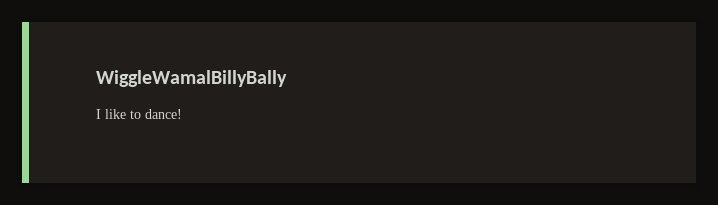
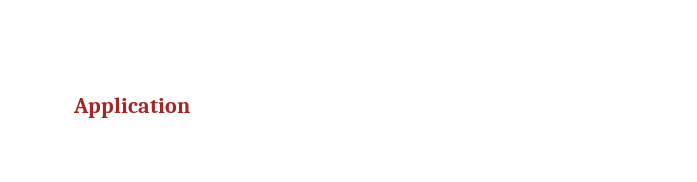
- WiggleWamalBillyBally
- I like to dance!
+ Application

